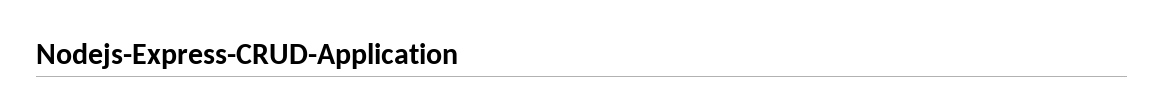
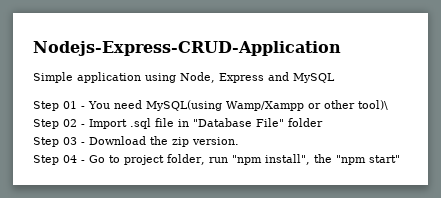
+ Simple application using Node, Express and MySQL
+ Step 01 - You need MySQL(using Wamp/Xampp or other tool)\ Step 02 - Import .sql file in "Database File" folder
+ Step 03 - Download the zip version.
+ Step 04 - Go to project folder, run "npm install", the "npm start"

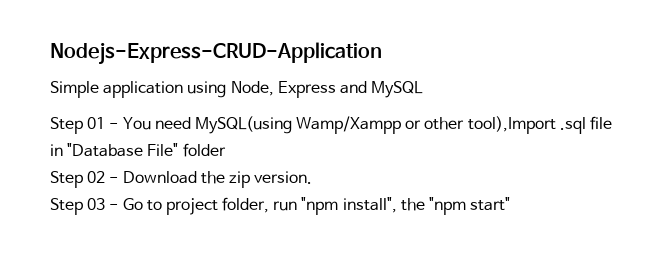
- Step 01 - You need MySQL(using Wamp/Xampp or other tool)\ Step 02 - Import .sql file in "Database File" folder
+ Step 01 - You need MySQL(using Wamp/Xampp or other tool),Import .sql file in "Database File" folder
- Step 03 - Download the zip version.
+ Step 02 - Download the zip version.
- Step 04 - Go to project folder, run "npm install", the "npm start"
+ Step 03 - Go to project folder, run "npm install", the "npm start"

